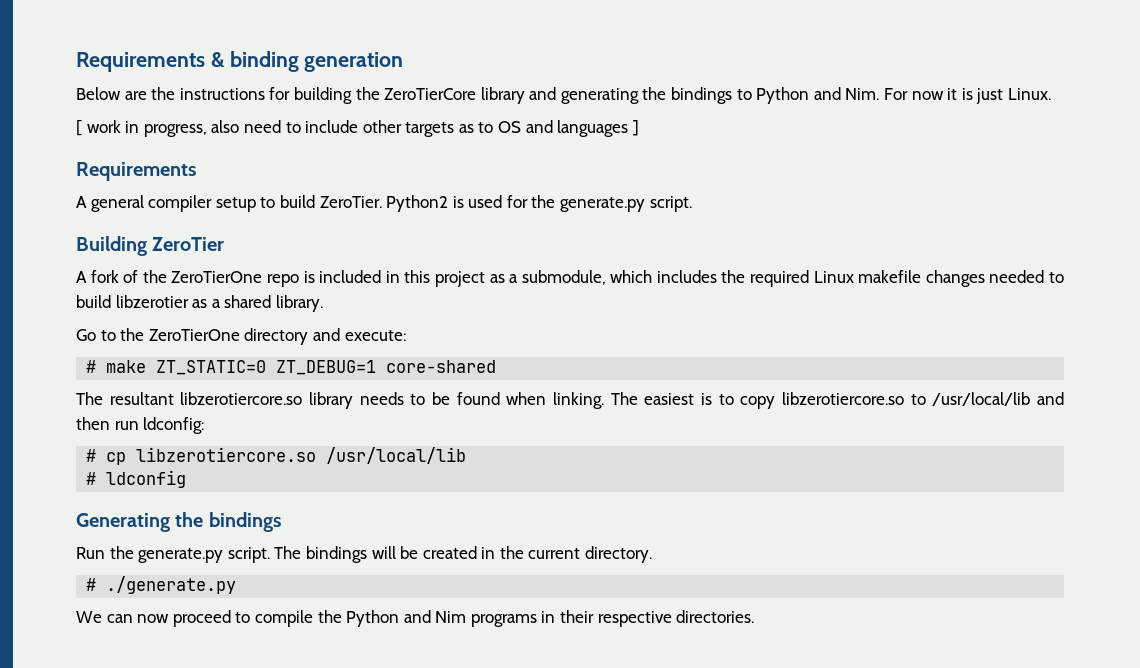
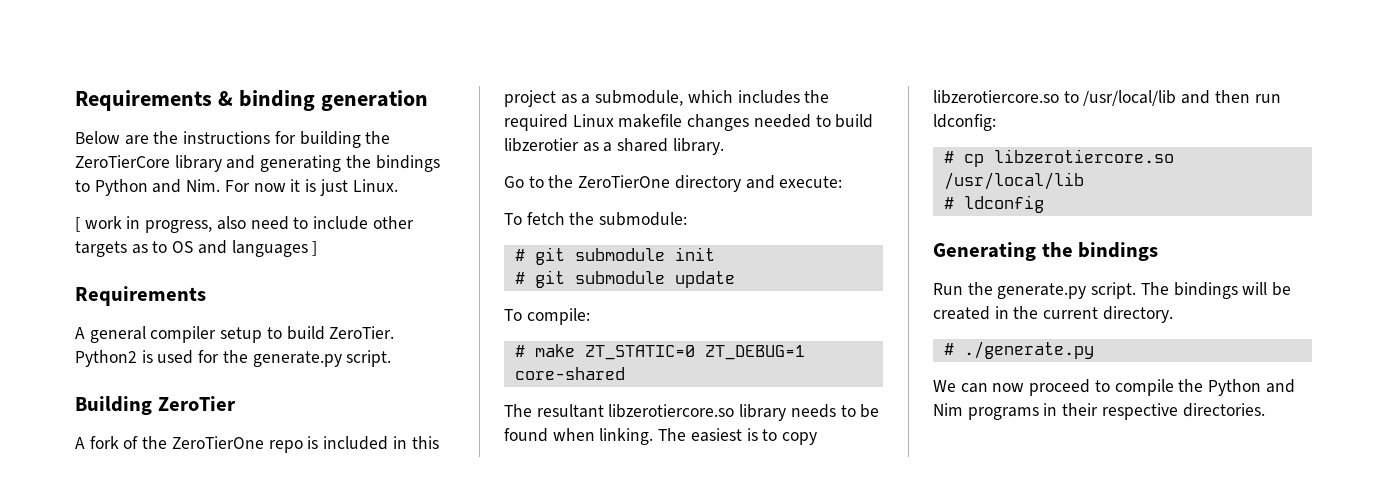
+ To fetch the submodule:
+ # git submodule init
+ # git submodule update
+ To compile:

